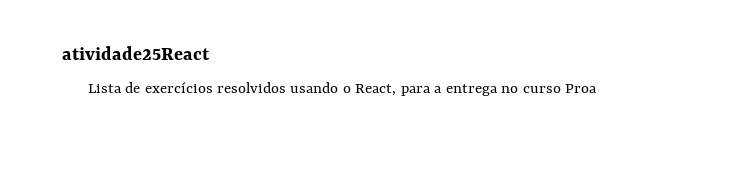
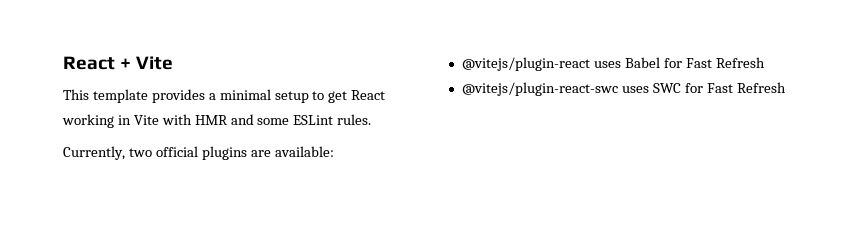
- atividade25React
- Lista de exercícios resolvidos usando o React, para a entrega no curso Proa
+ React + Vite
+ This template provides a minimal setup to get React working in Vite with HMR and some ESLint rules.
+ Currently, two official plugins are available:
+ @vitejs/plugin-react uses Babel for Fast Refresh
+ @vitejs/plugin-react-swc uses SWC for Fast Refresh

